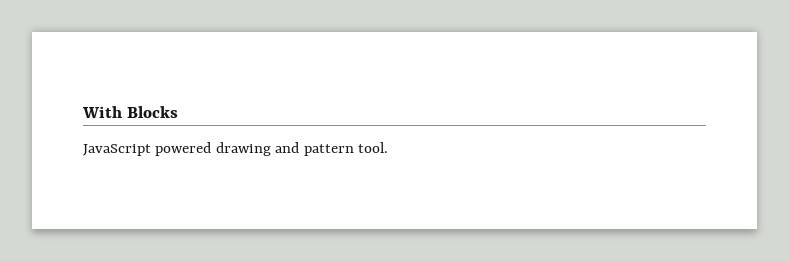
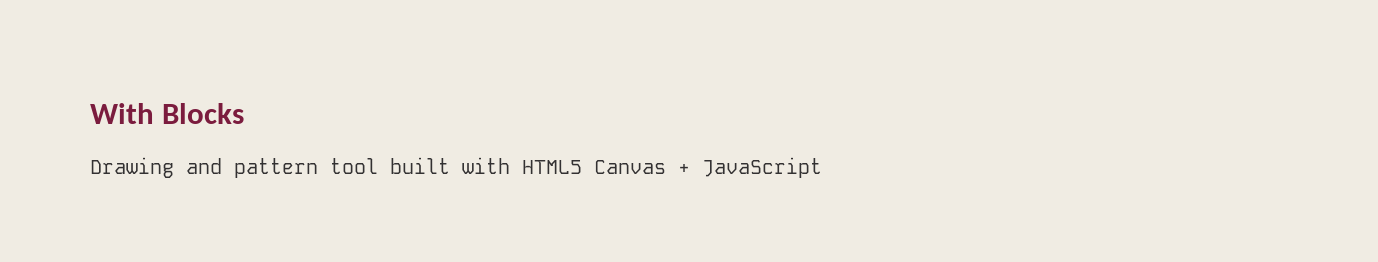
- JavaScript powered drawing and pattern tool.
+ Drawing and pattern tool built with HTML5 Canvas + JavaScript

